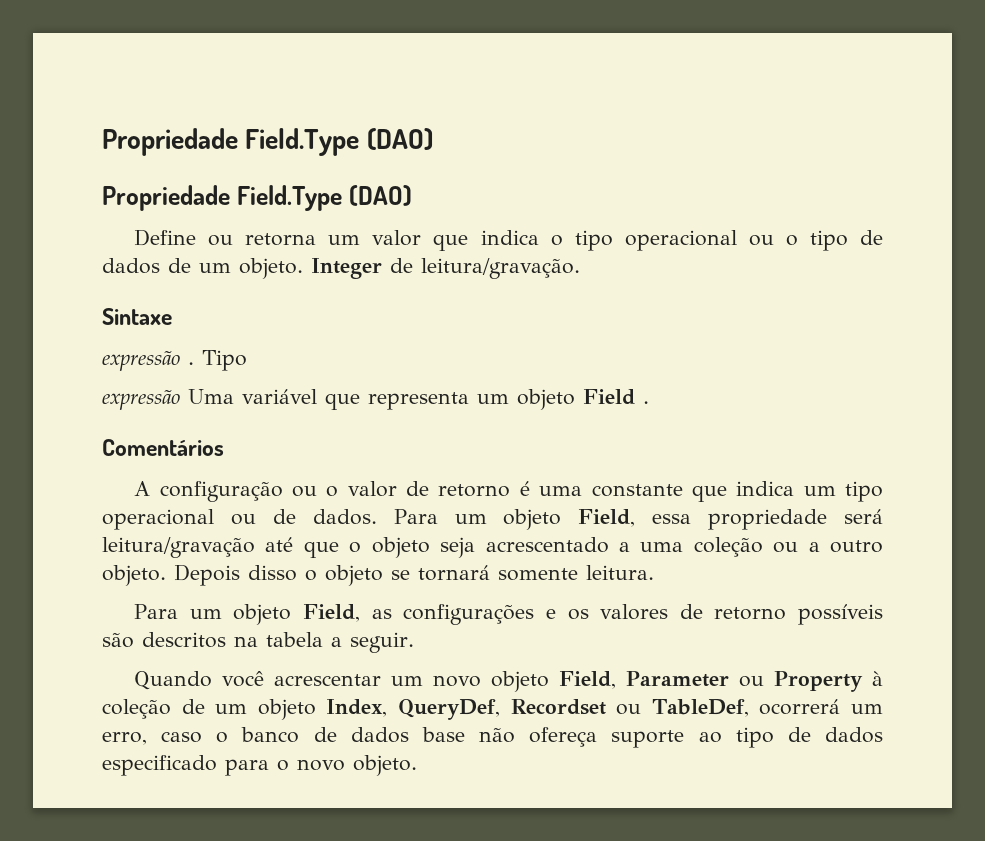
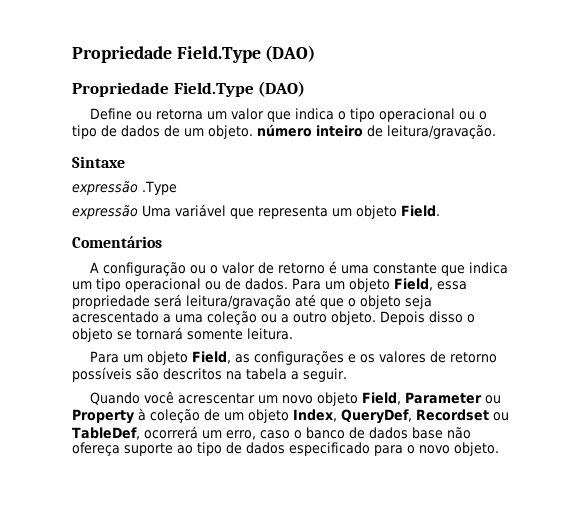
- Define ou retorna um valor que indica o tipo operacional ou o tipo de dados de um objeto. Integer de leitura/gravação.
+ Define ou retorna um valor que indica o tipo operacional ou o tipo de dados de um objeto. número inteiro de leitura/gravação.
- expressão . Tipo
+ expressão .Type
- expressão Uma variável que representa um objeto Field .
+ expressão Uma variável que representa um objeto Field.

